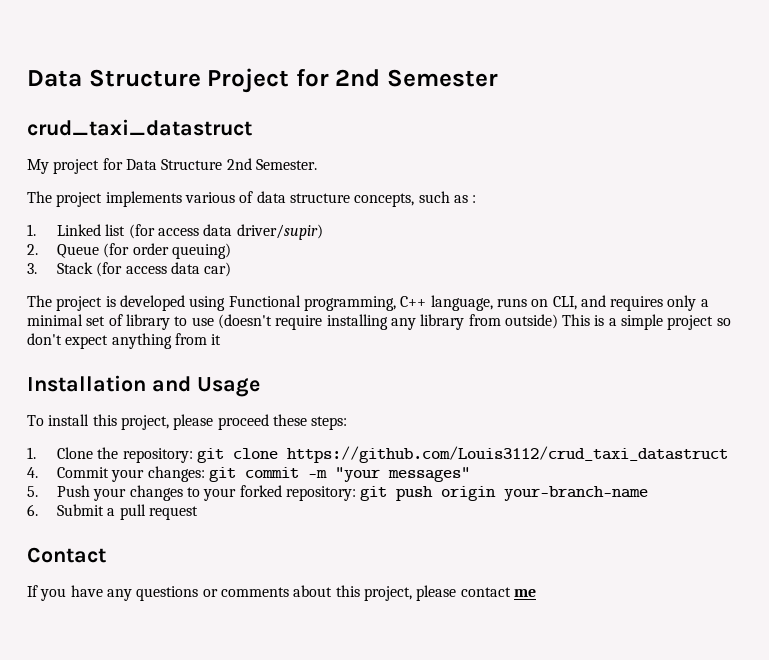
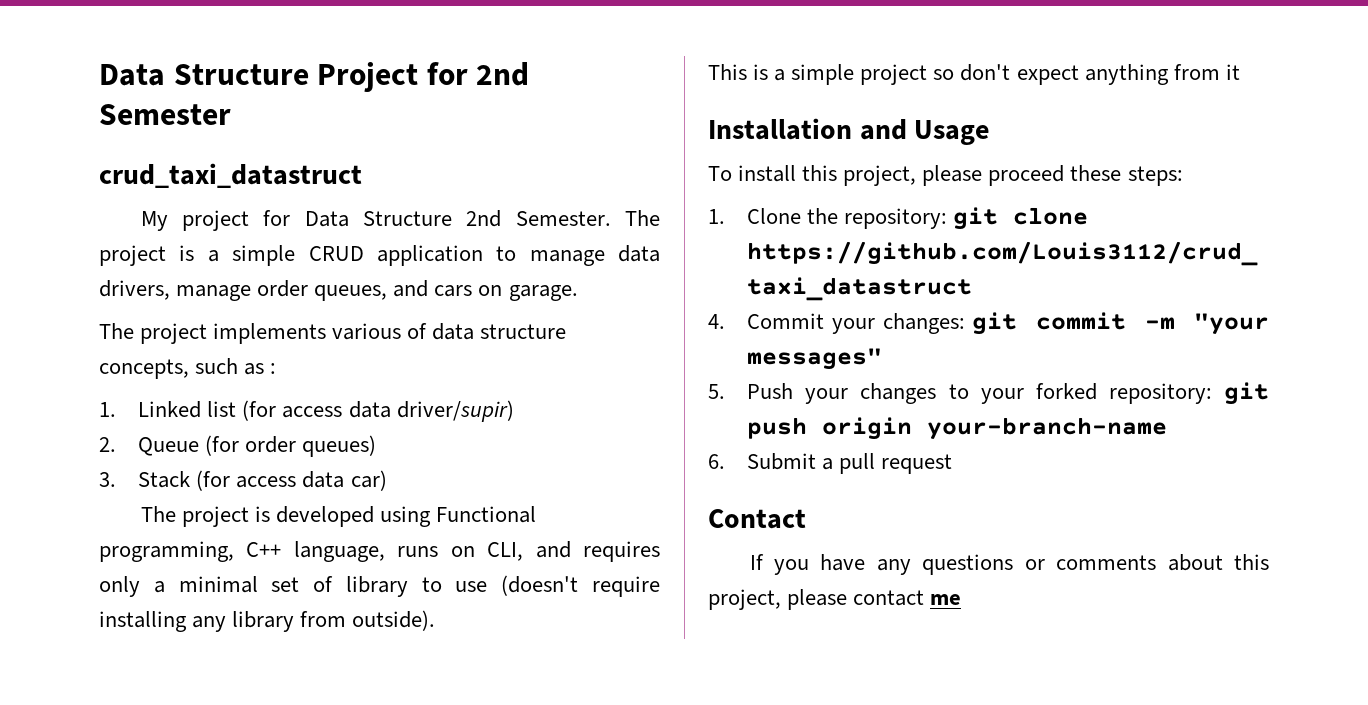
+ The project is a simple CRUD application to manage data drivers, manage order queues, and cars on garage.
- 2. Queue (for order queuing)
+ 2. Queue (for order queues)
- The project is developed using Functional programming, C++ language, runs on CLI, and requires only a minimal set of library to use (doesn't require installing any library from outside) This is a simple project so don't expect anything from it
+ The project is developed using Functional programming, C++ language, runs on CLI, and requires only a minimal set of library to use (doesn't require installing any library from outside).
+ This is a simple project so don't expect anything from it

